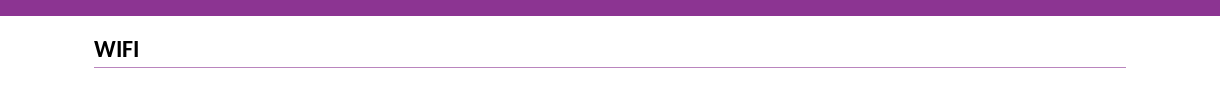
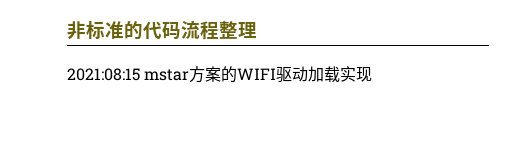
- WIFI
+ 非标准的代码流程整理
+ 2021:08:15 mstar方案的WIFI驱动加载实现

